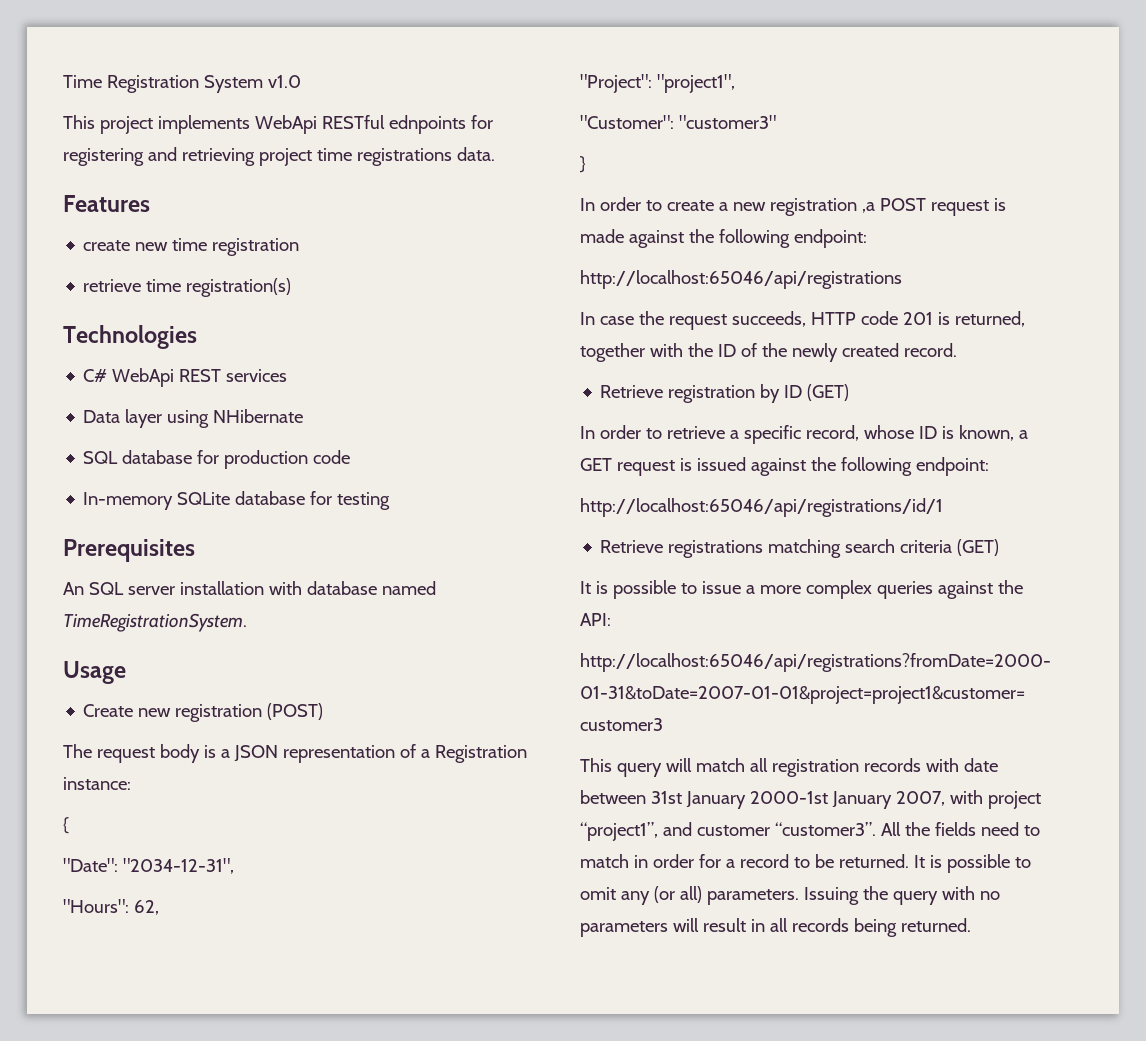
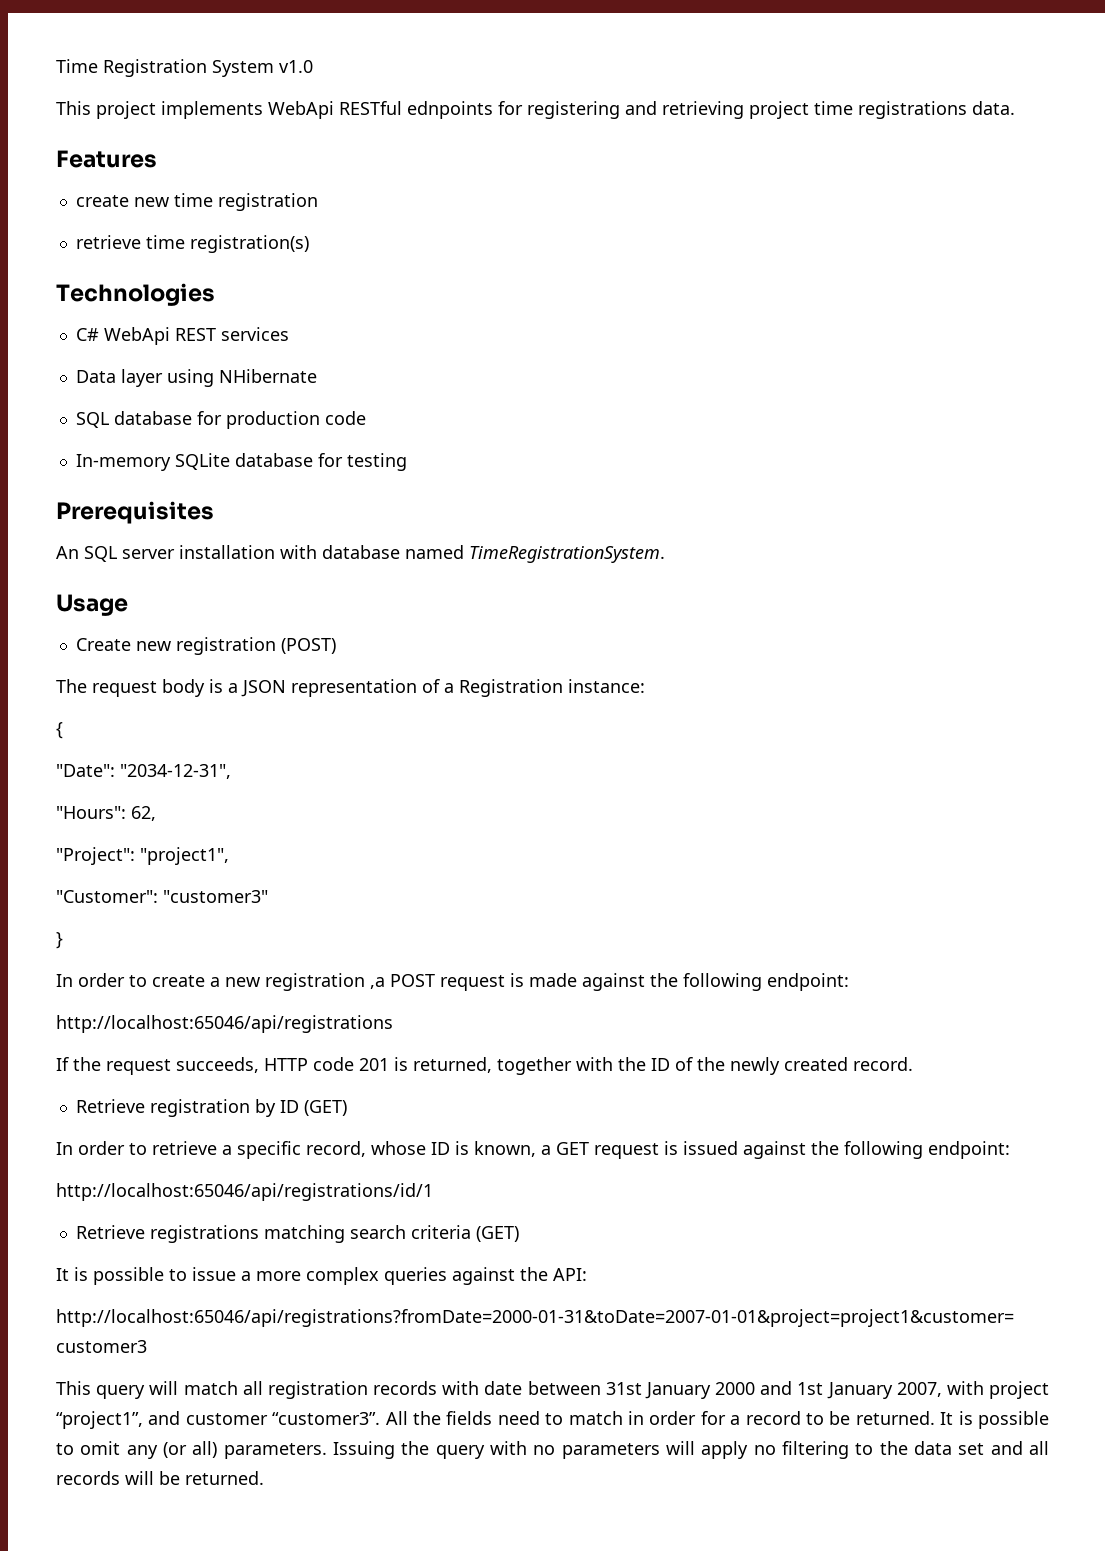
- In case the request succeeds, HTTP code 201 is returned, together with the ID of the newly created record.
+ If the request succeeds, HTTP code 201 is returned, together with the ID of the newly created record.
- This query will match all registration records with date between 31st January 2000-1st January 2007, with project “project1”, and customer “customer3”.
+ This query will match all registration records with date between 31st January 2000 and 1st January 2007, with project “project1”, and customer “customer3”.
- Issuing the query with no parameters will result in all records being returned.
+ Issuing the query with no parameters will apply no filtering to the data set and all records will be returned.

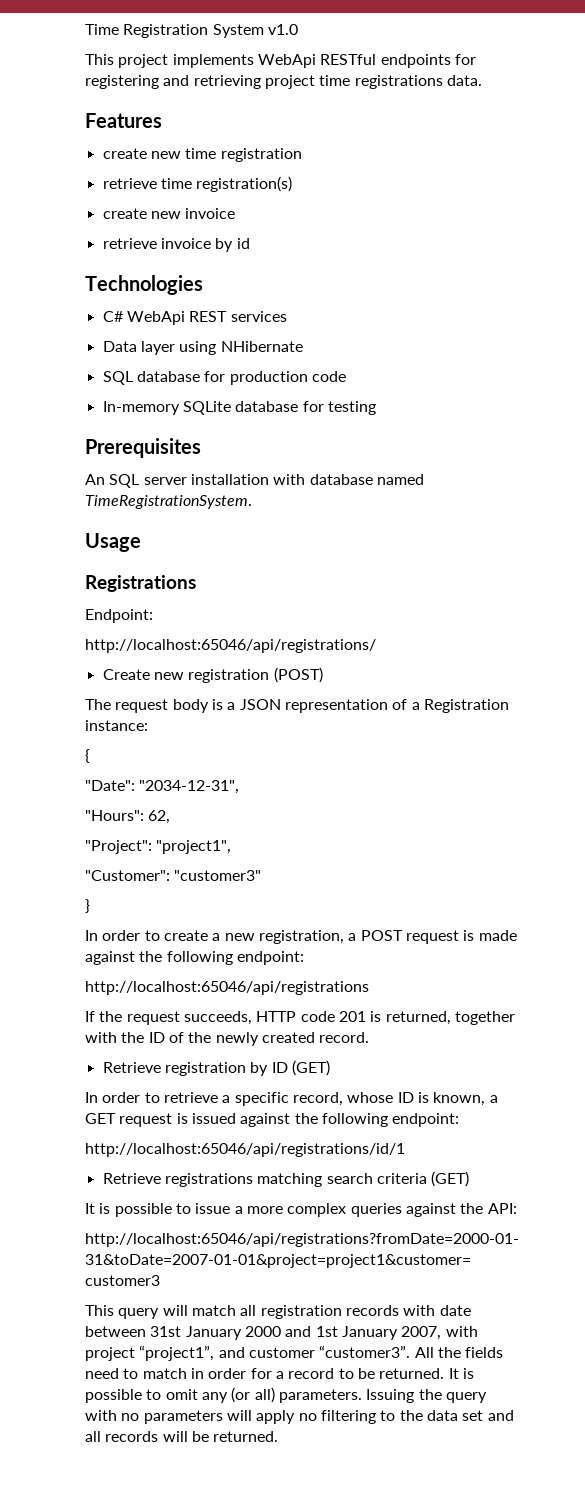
- This project implements WebApi RESTful ednpoints for registering and retrieving project time registrations data.
+ This project implements WebApi RESTful endpoints for registering and retrieving project time registrations data.
+ create new invoice
+ retrieve invoice by id
+ Registrations
+ Endpoint:
+ http://localhost:65046/api/registrations/
- In order to create a new registration ,a POST request is made against the following endpoint:
+ In order to create a new registration, a POST request is made against the following endpoint:

